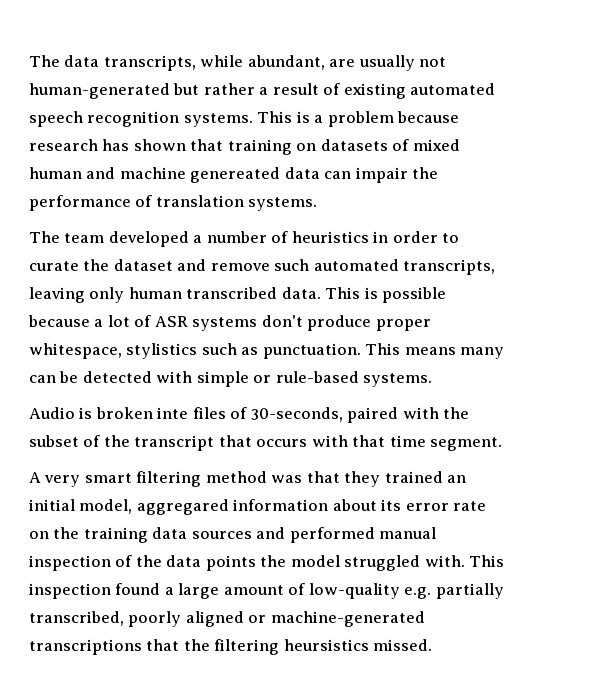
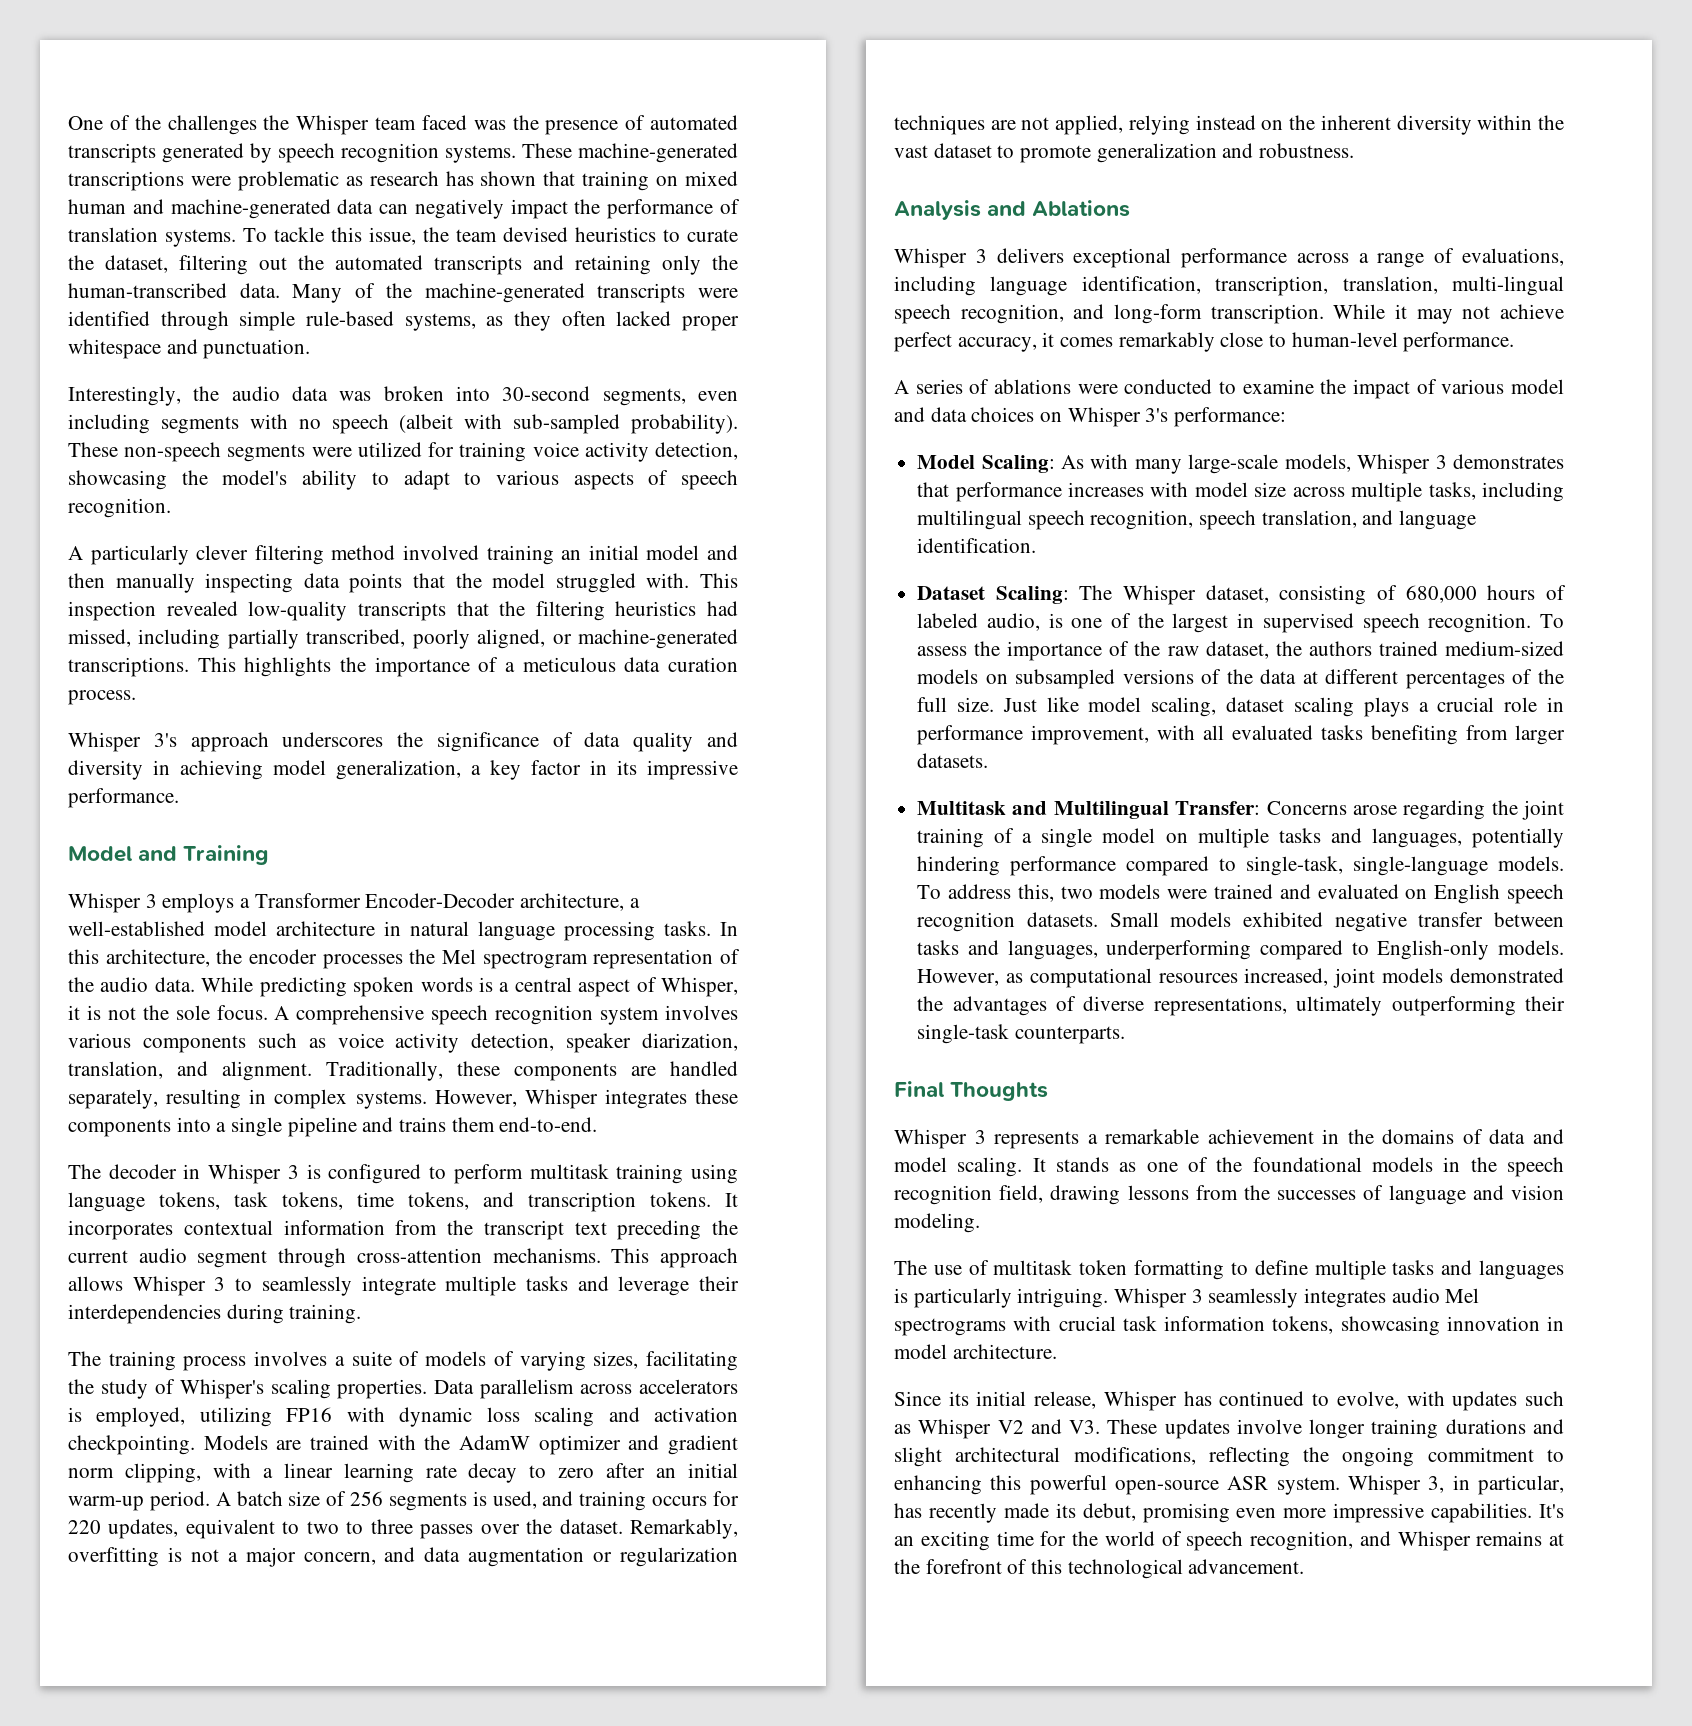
- The data transcripts, while abundant, are usually not human-generated but rather a result of existing automated speech recognition systems. This is a problem because research has shown that training on datasets of mixed human and machine genereated data can impair the performance of translation systems.
- The team developed a number of heuristics in order to curate the dataset and remove such automated transcripts, leaving only human transcribed data. This is possible because a lot of ASR systems don't produce proper whitespace, stylistics such as punctuation. This means many can be detected with simple or rule-based systems.
- Audio is broken inte files of 30-seconds, paired with the subset of the transcript that occurs with that time segment.
- A very smart filtering method was that they trained an initial model, aggregared information about its error rate on the training data sources and performed manual inspection of the data points the model struggled with.
+ One of the challenges the Whisper team faced was the presence of automated transcripts generated by speech recognition systems. These machine-generated transcriptions were problematic as research has shown that training on mixed human and machine-generated data can negatively impact the performance of translation systems. To tackle this issue, the team devised heuristics to curate the dataset, filtering out the automated transcripts and retaining only the human-transcribed data. Many of the machine-generated transcripts were identified through simple rule-based systems, as they often lacked proper whitespace and punctuation.
+ Interestingly, the audio data was broken into 30-second segments, even including segments with no speech (albeit with sub-sampled probability). These non-speech segments were utilized for training voice activity detection, showcasing the model's ability to adapt to various aspects of speech recognition.
+ A particularly clever filtering method involved training an initial model and then manually inspecting data points that the model struggled with.
- This inspection found a large amount of low-quality e.g. partially transcribed, poorly aligned or machine-generated transcriptions that the filtering heursistics missed.
+ This inspection revealed low-quality transcripts that the filtering heuristics had missed, including partially transcribed, poorly aligned, or machine-generated transcriptions. This highlights the importance of a meticulous data curation process.
+ Whisper 3's approach underscores the significance of data quality and diversity in achieving model generalization, a key factor in its impressive performance.
+ Model and Training
+ Whisper 3 employs a Transformer Encoder-Decoder architecture, a well-established model architecture in natural language processing tasks. In this architecture, the encoder processes the Mel spectrogram representation of the audio data. While predicting spoken words is a central aspect of Whisper, it is not the sole focus. A comprehensive speech recognition system involves various components such as voice activity detection, speaker diarization, translation, and alignment. Traditionally, these components are handled separately, resulting in complex systems. However, Whisper integrates these components into a single pipeline and trains them end-to-end.
+ The decoder in Whisper 3 is configured to perform multitask training using language tokens, task tokens, time tokens, and transcription tokens. It incorporates contextual information from the transcript text preceding the current audio segment through cross-attention mechanisms. This approach allows Whisper 3 to seamlessly integrate multiple tasks and leverage their interdependencies during training.
+ The training process involves a suite of models of varying sizes, facilitating the study of Whisper's scaling properties. Data parallelism across accelerators is employed, utilizing FP16 with dynamic loss scaling and activation checkpointing. Models are trained with the AdamW optimizer and gradient norm clipping, with a linear learning rate decay to zero after an initial warm-up period. A batch size of 256 segments is used, and training occurs for 220 updates, equivalent to two to three passes over the dataset. Remarkably, overfitting is not a major concern, and data augmentation or regularization techniques are not applied, relying instead on the inherent diversity within the vast dataset to promote generalization and robustness.
+ Analysis and Ablations
+ Whisper 3 delivers exceptional performance across a range of evaluations, including language identification, transcription, translation, multi-lingual speech recognition, and long-form transcription. While it may not achieve perfect accuracy, it comes remarkably close to human-level performance.
+ A series of ablations were conducted to examine the impact of various model and data choices on Whisper 3's performance:
+ Model Scaling: As with many large-scale models, Whisper 3 demonstrates that performance increases with model size across multiple tasks, including multilingual speech recognition, speech translation, and language identification.
+ Dataset Scaling: The Whisper dataset, consisting of 680,000 hours of labeled audio, is one of the largest in supervised speech recognition. To assess the importance of the raw dataset, the authors trained medium-sized models on subsampled versions of the data at different percentages of the full size. Just like model scaling, dataset scaling plays a crucial role in performance improvement, with all evaluated tasks benefiting from larger datasets.
+ Multitask and Multilingual Transfer: Concerns arose regarding the joint training of a single model on multiple tasks and languages, potentially hindering performance compared to single-task, single-language models. To address this, two models were trained and evaluated on English speech recognition datasets. Small models exhibited negative transfer between tasks and languages, underperforming compared to English-only models. However, as computational resources increased, joint models demonstrated the advantages of diverse representations, ultimately outperforming their single-task counterparts.
+ Final Thoughts
+ Whisper 3 represents a remarkable achievement in the domains of data and model scaling. It stands as one of the foundational models in the speech recognition field, drawing lessons from the successes of language and vision modeling.
+ The use of multitask token formatting to define multiple tasks and languages is particularly intriguing. Whisper 3 seamlessly integrates audio Mel spectrograms with crucial task information tokens, showcasing innovation in model architecture.
+ Since its initial release, Whisper has continued to evolve, with updates such as Whisper V2 and V3. These updates involve longer training durations and slight architectural modifications, reflecting the ongoing commitment to enhancing this powerful open-source ASR system. Whisper 3, in particular, has recently made its debut, promising even more impressive capabilities. It's an exciting time for the world of speech recognition, and Whisper remains at the forefront of this technological advancement.

